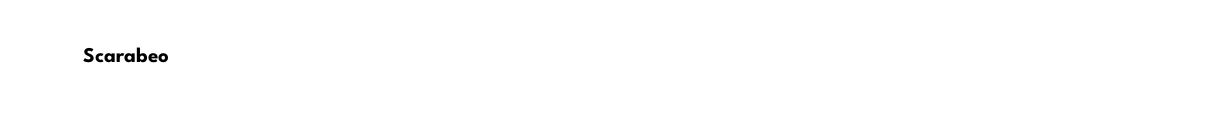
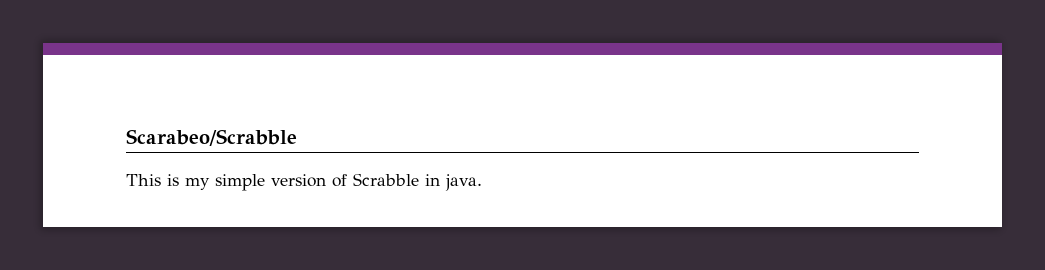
- Scarabeo
+ Scarabeo/Scrabble
+ This is my simple version of Scrabble in java.

